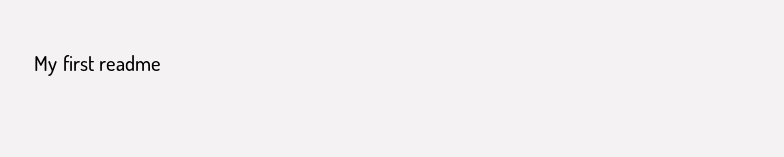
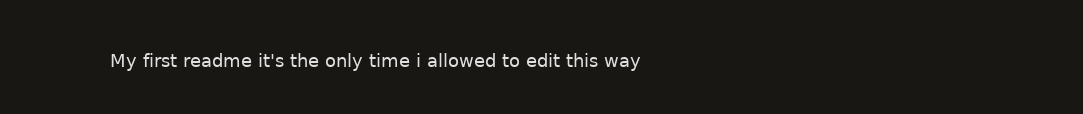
- My first readme
+ My first readme it's the only time i allowed to edit this way

